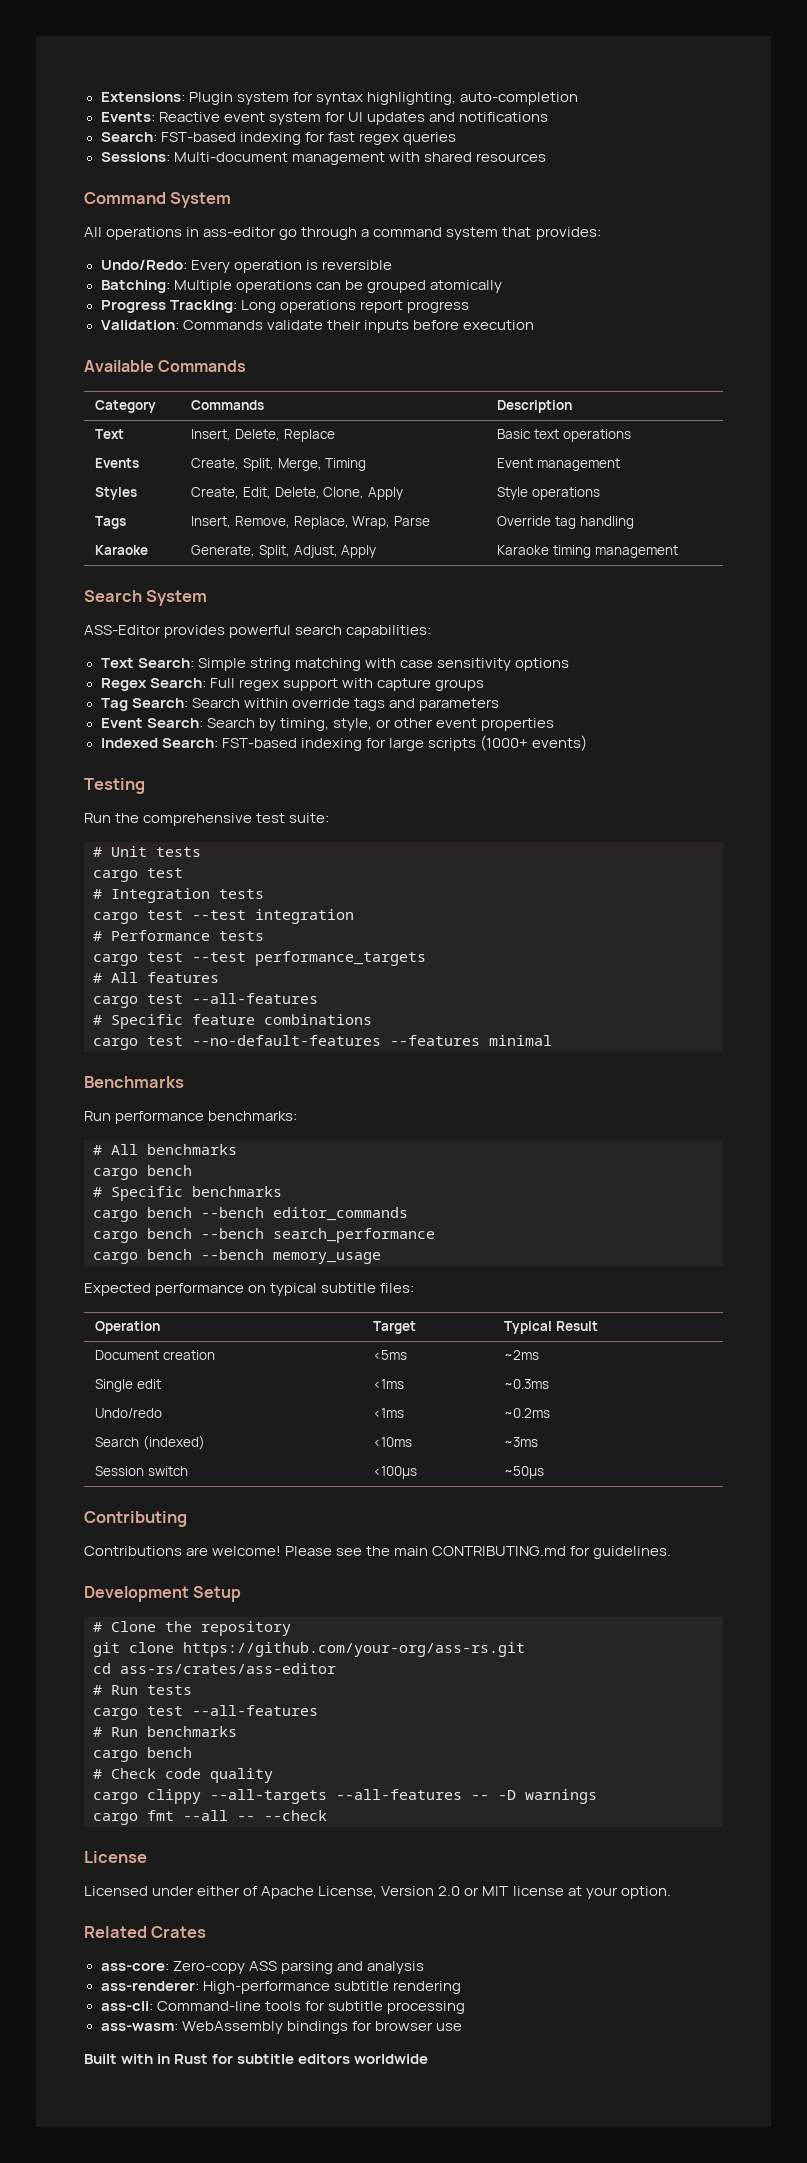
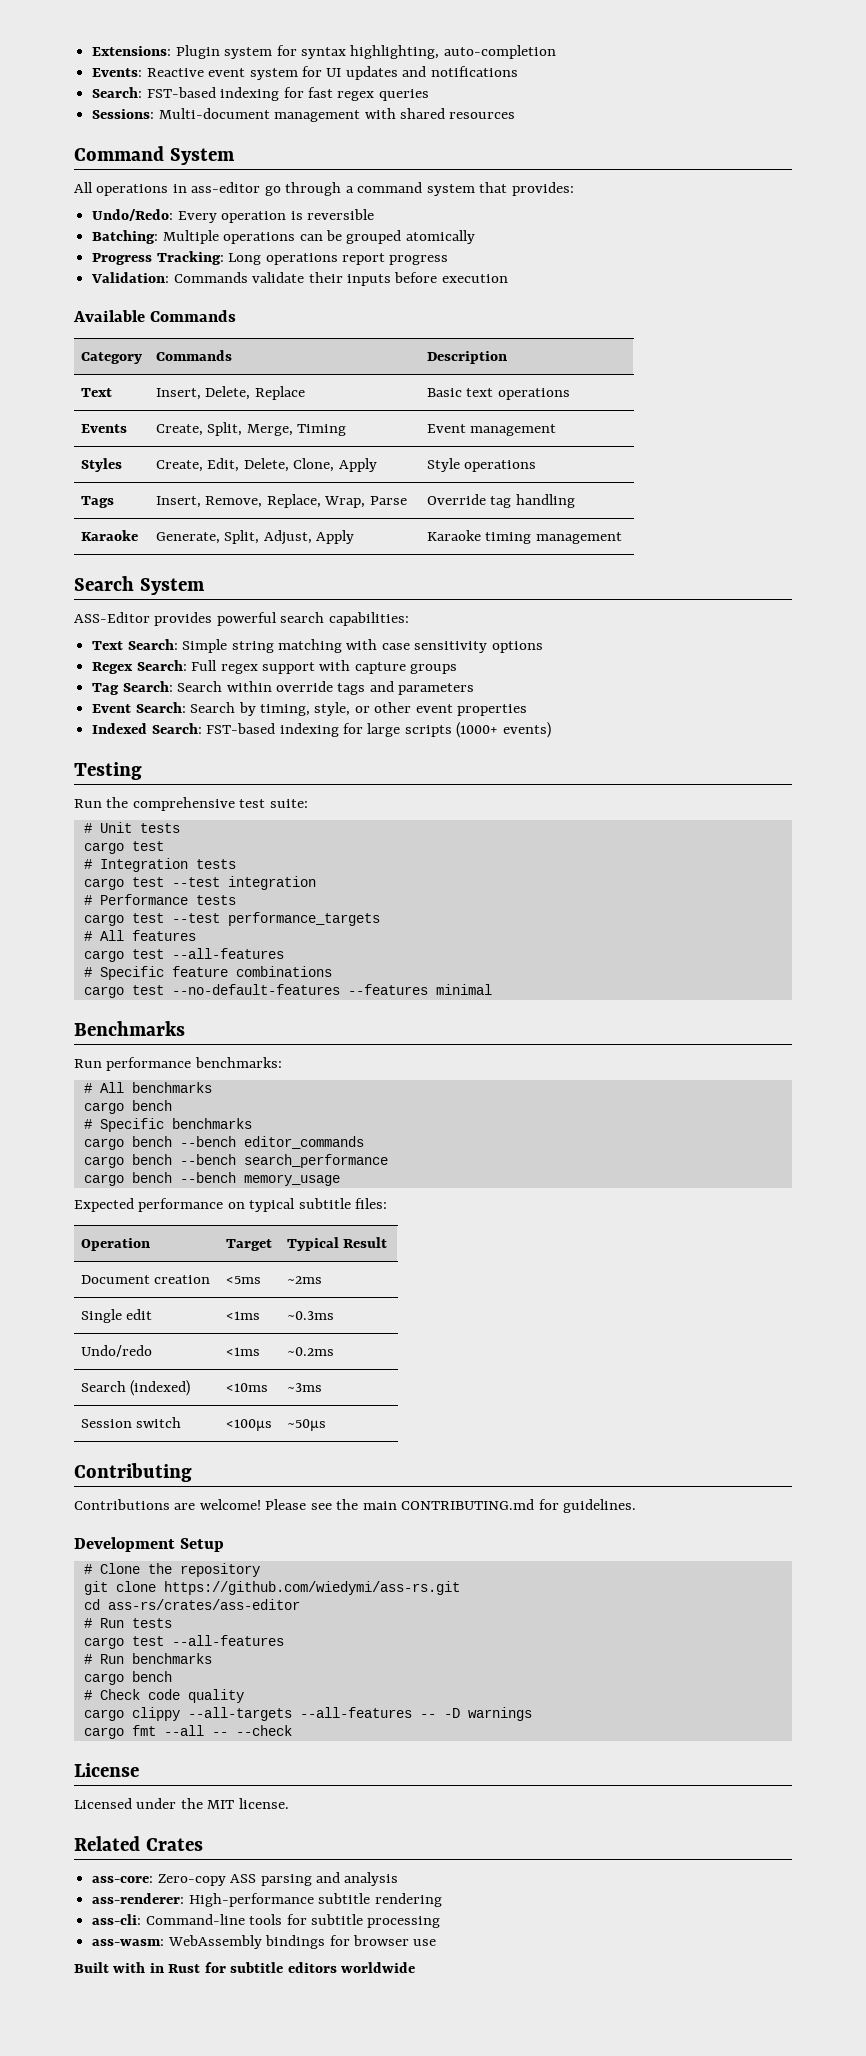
- git clone https://github.com/your-org/ass-rs.git
+ git clone https://github.com/wiedymi/ass-rs.git
- Licensed under either of Apache License, Version 2.0 or MIT license at your option.
+ Licensed under the MIT license.

